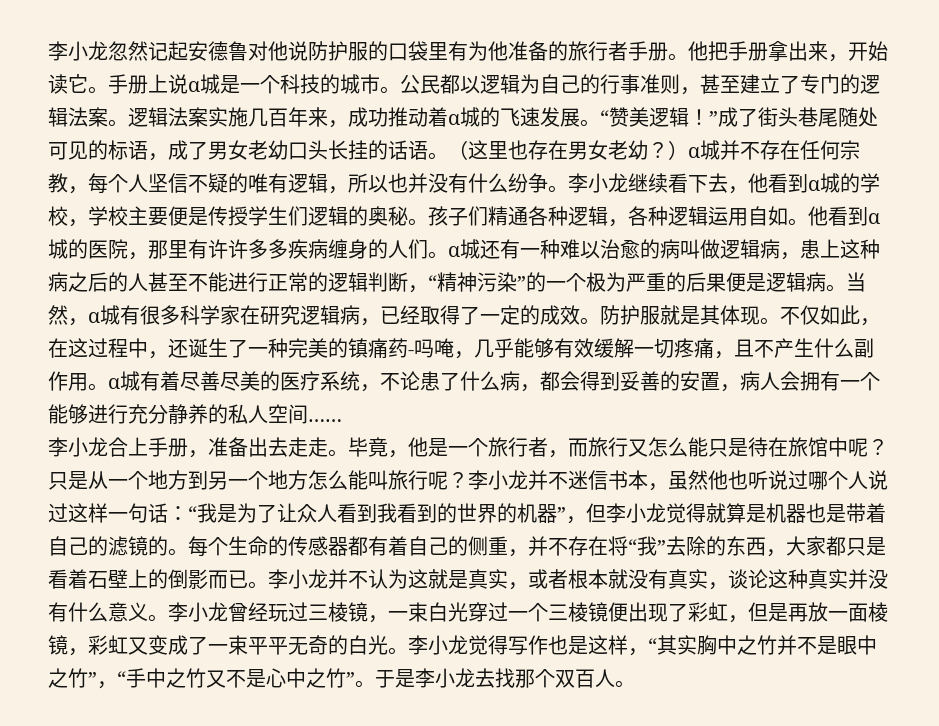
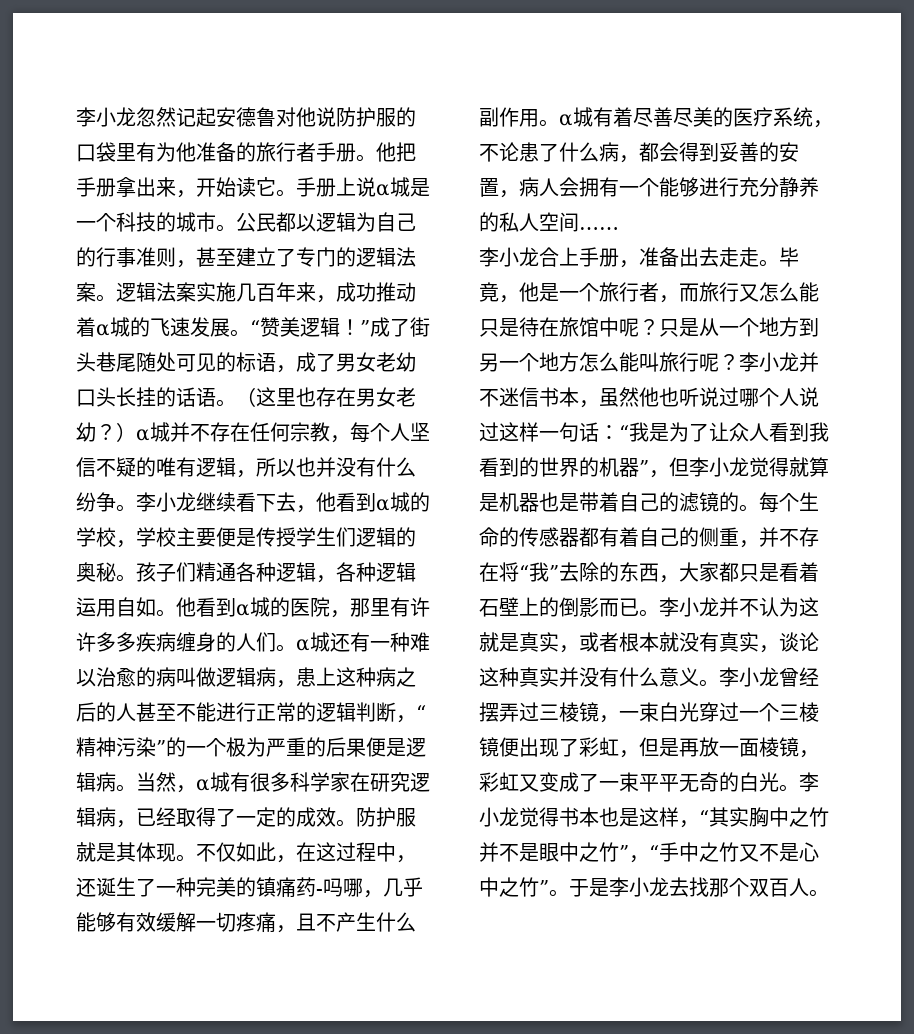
- 不仅如此，在这过程中，还诞生了一种完美的镇痛药-吗唵，几乎能够有效缓解一切疼痛，且不产生什么副作用。α城有着尽善尽美的医疗系统，不论患了什么病，都会得到妥善的安置，病人会拥有一个能够进行充分静养的私人空间……
+ 不仅如此，在这过程中，还诞生了一种完美的镇痛药-吗哪，几乎能够有效缓解一切疼痛，且不产生什么副作用。α城有着尽善尽美的医疗系统，不论患了什么病，都会得到妥善的安置，病人会拥有一个能够进行充分静养的私人空间……
- 李小龙曾经玩过三棱镜，一束白光穿过一个三棱镜便出现了彩虹，但是再放一面棱镜，彩虹又变成了一束平平无奇的白光。
+ 李小龙曾经摆弄过三棱镜，一束白光穿过一个三棱镜便出现了彩虹，但是再放一面棱镜，彩虹又变成了一束平平无奇的白光。
- 李小龙觉得写作也是这样，“其实胸中之竹并不是眼中之竹”，“手中之竹又不是心中之竹”。
+ 李小龙觉得书本也是这样，“其实胸中之竹并不是眼中之竹”，“手中之竹又不是心中之竹”。

